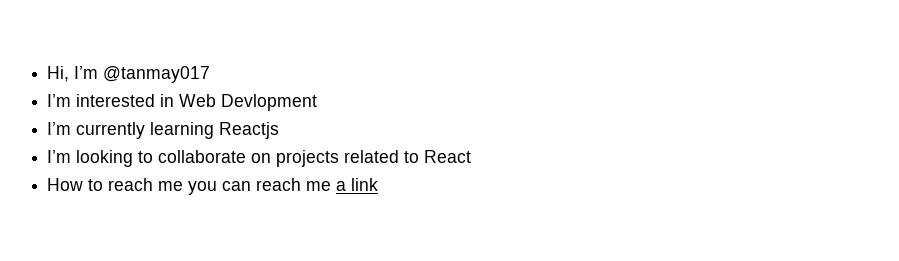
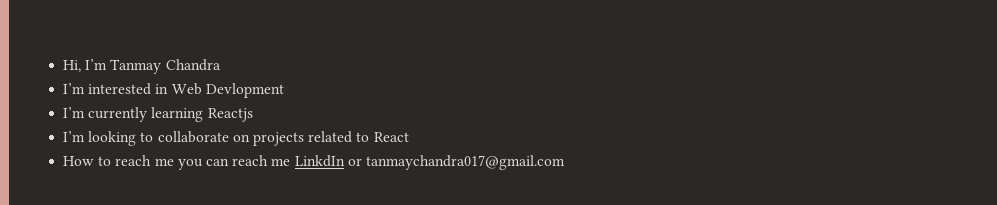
- Hi, I’m @tanmay017
+ Hi, I’m Tanmay Chandra
- How to reach me you can reach me a link
+ How to reach me you can reach me LinkdIn or tanmaychandra017@gmail.com

